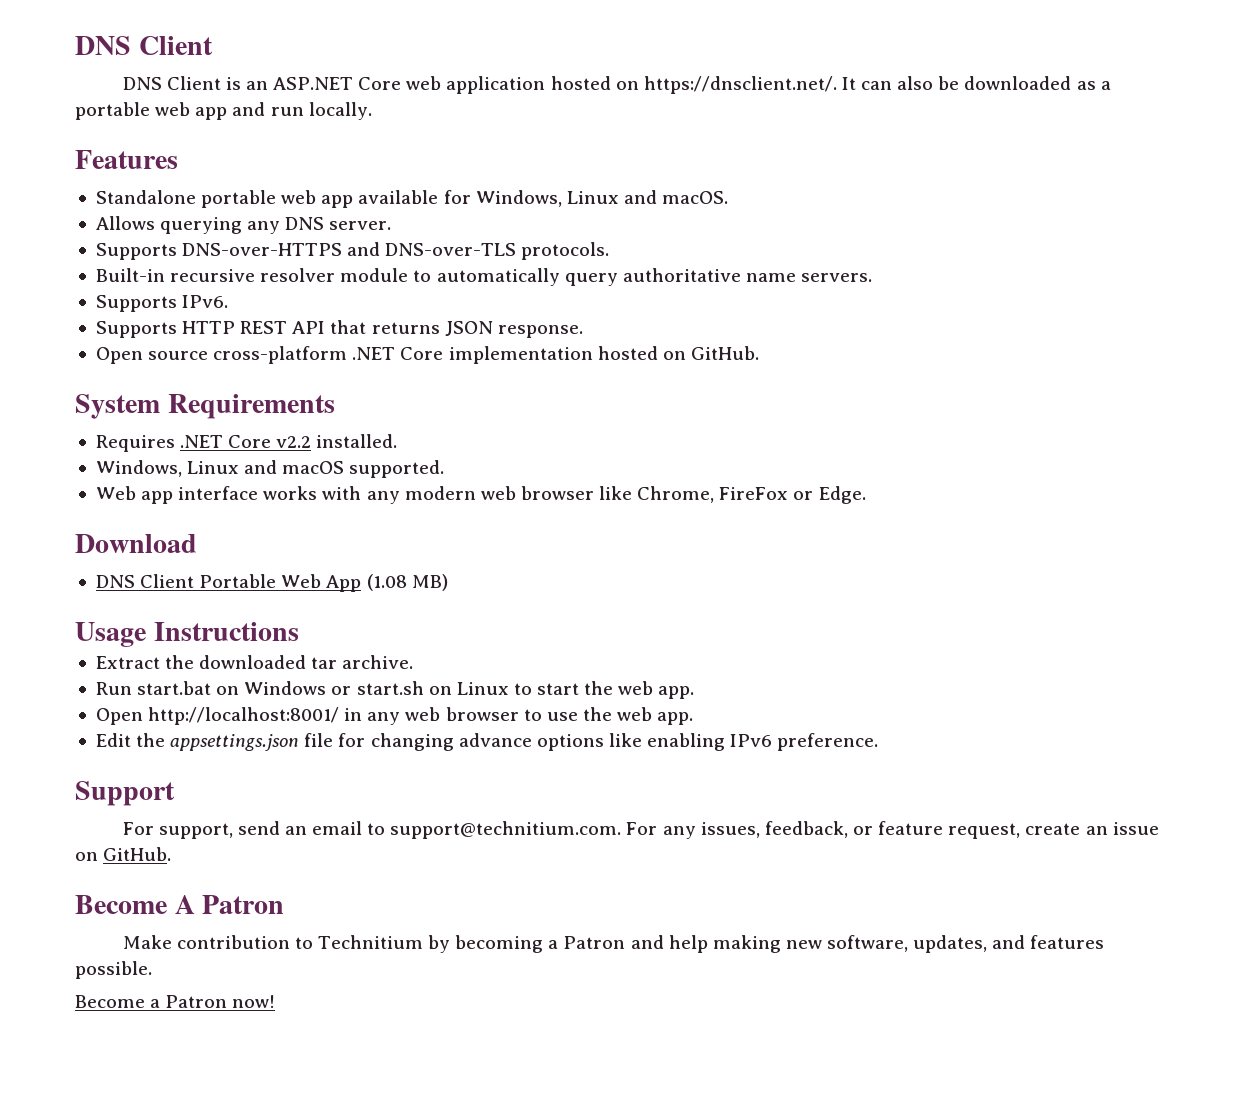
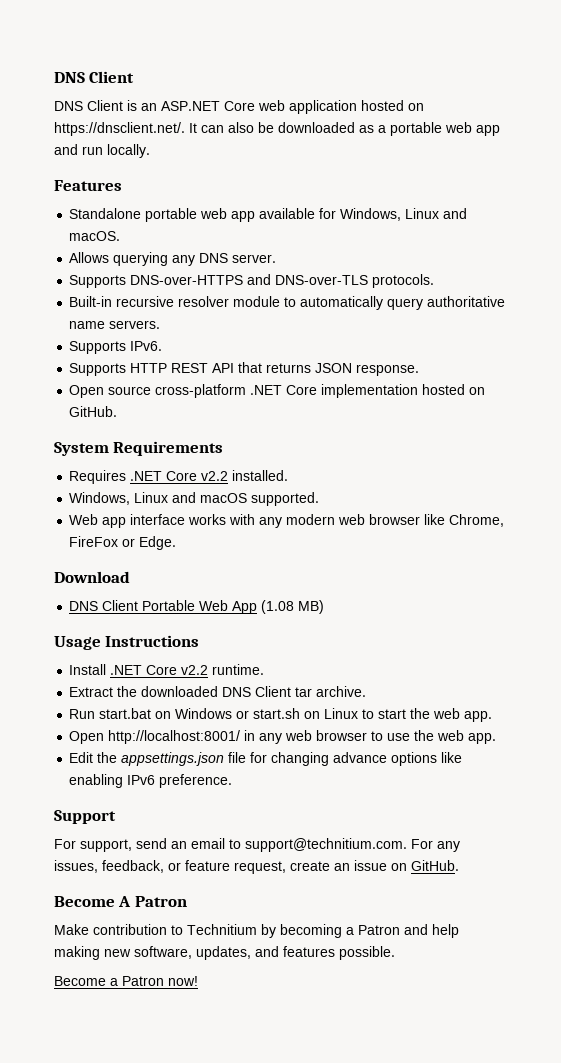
+ Install .NET Core v2.2 runtime.
- Extract the downloaded tar archive.
+ Extract the downloaded DNS Client tar archive.

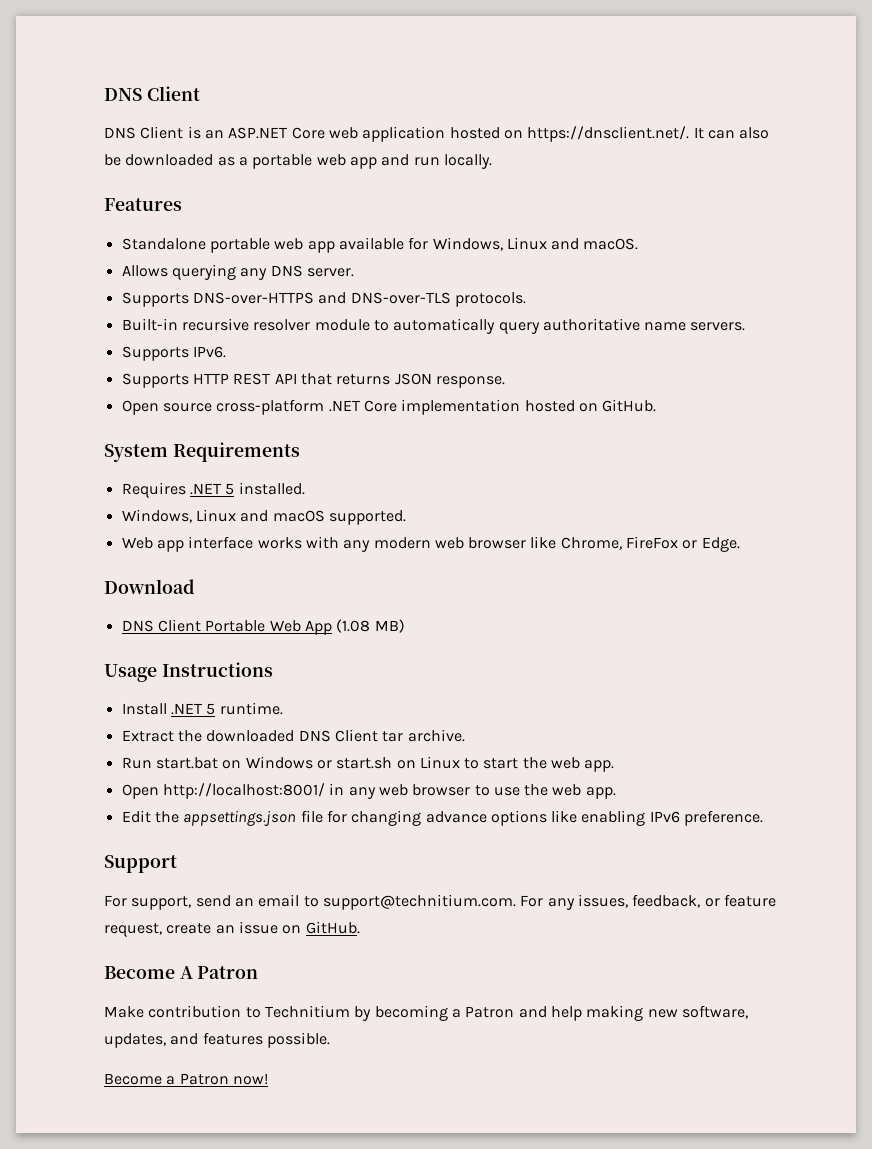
- Requires .NET Core v2.2 installed.
+ Requires .NET 5 installed.
- Install .NET Core v2.2 runtime.
+ Install .NET 5 runtime.

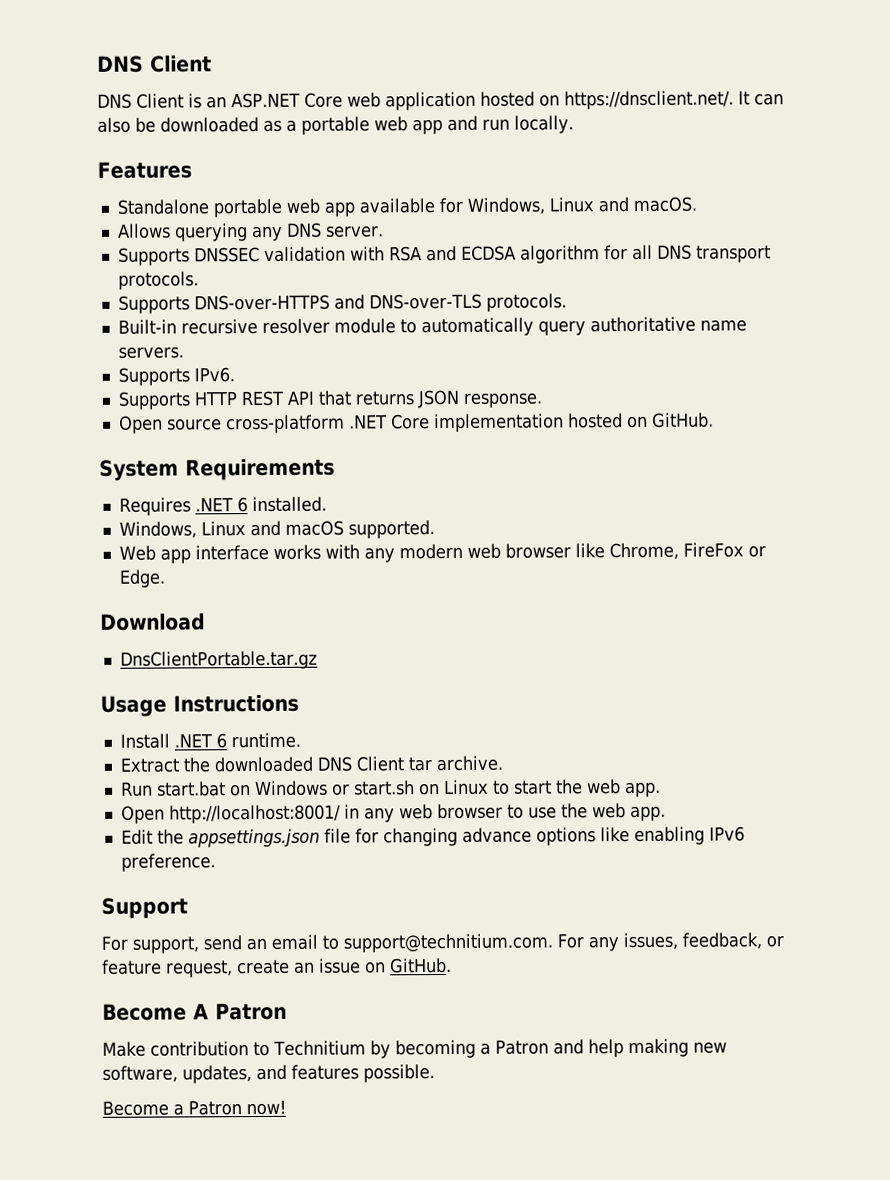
+ Supports DNSSEC validation with RSA and ECDSA algorithm for all DNS transport protocols.
- Requires .NET 5 installed.
+ Requires .NET 6 installed.
- DNS Client Portable Web App (1.08 MB)
+ DnsClientPortable.tar.gz
- Install .NET 5 runtime.
+ Install .NET 6 runtime.

